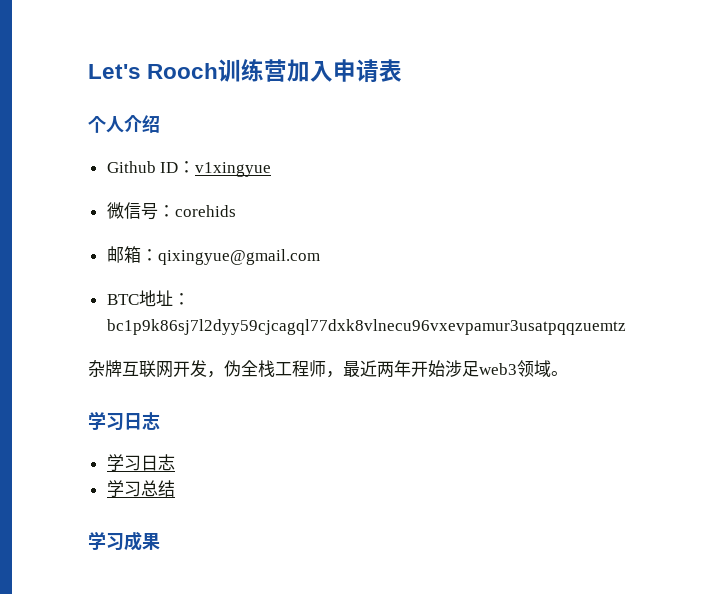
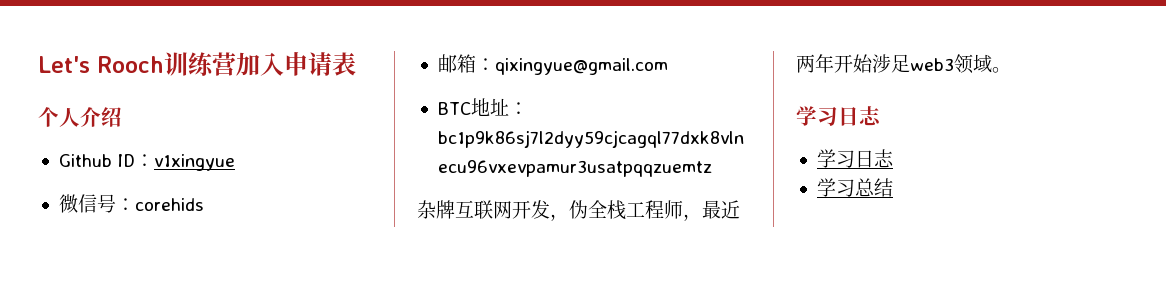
- 学习成果

